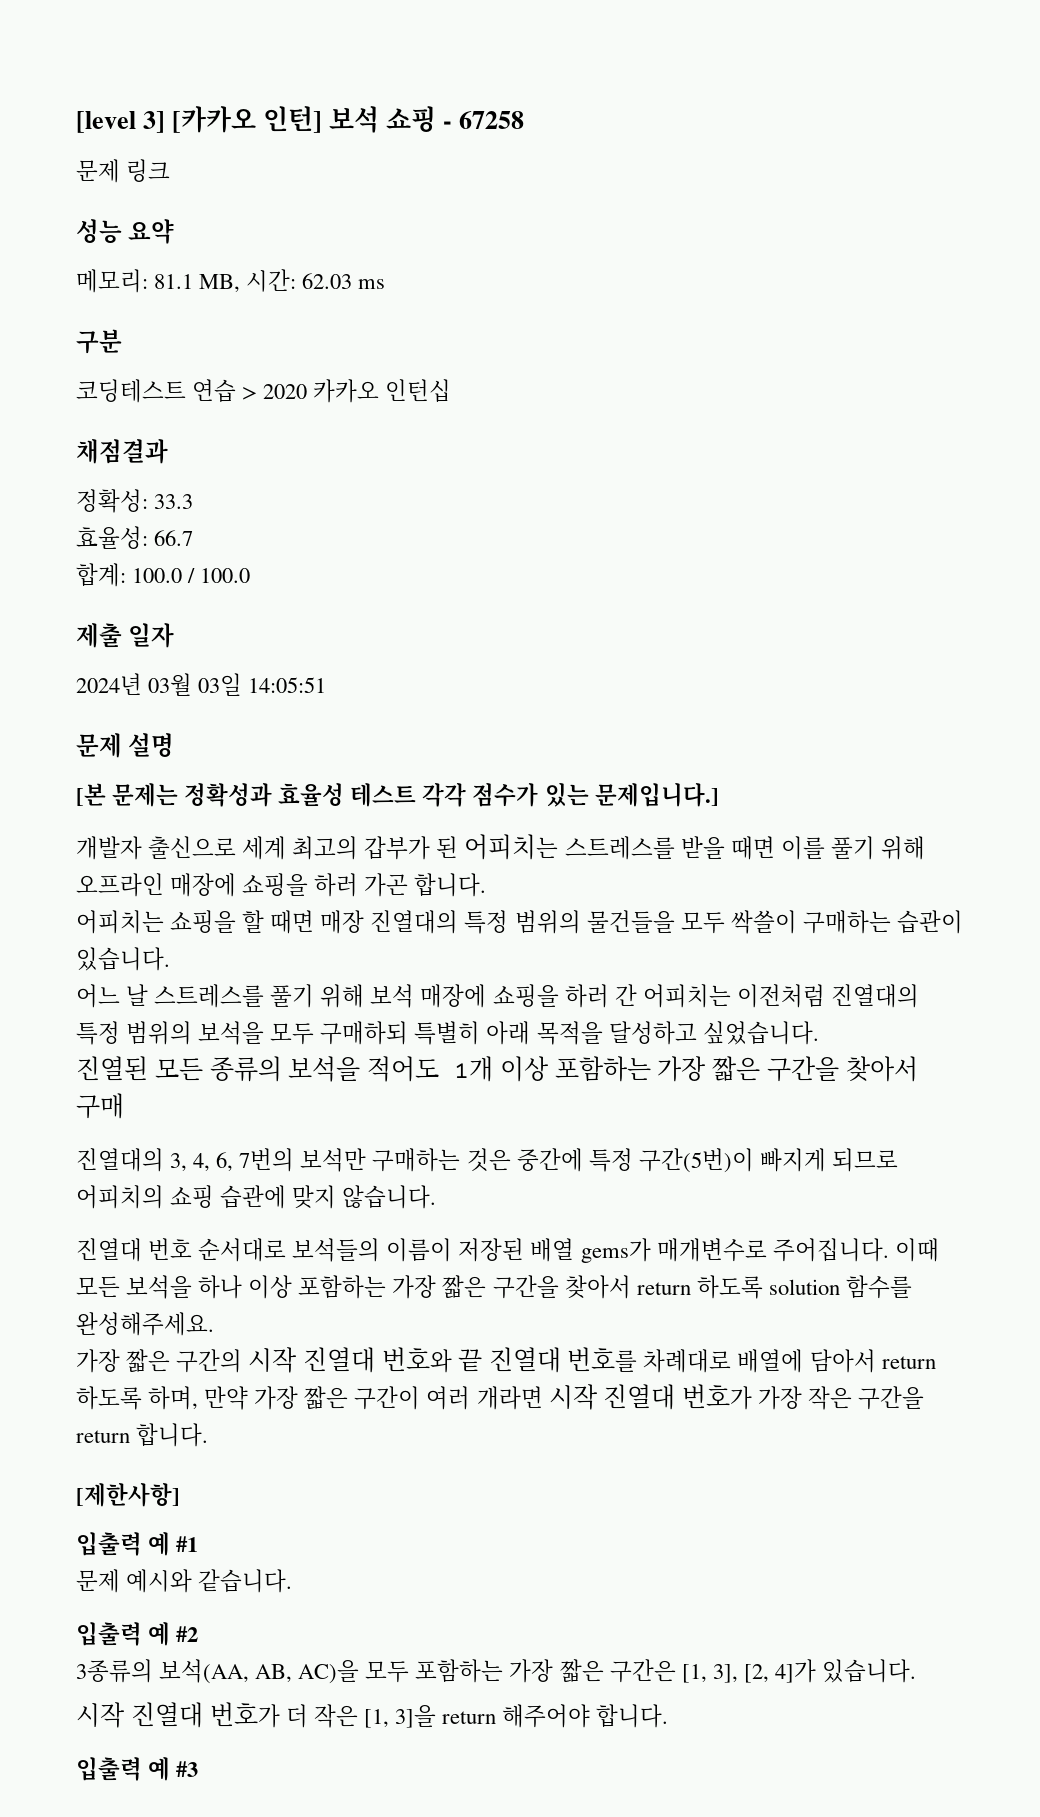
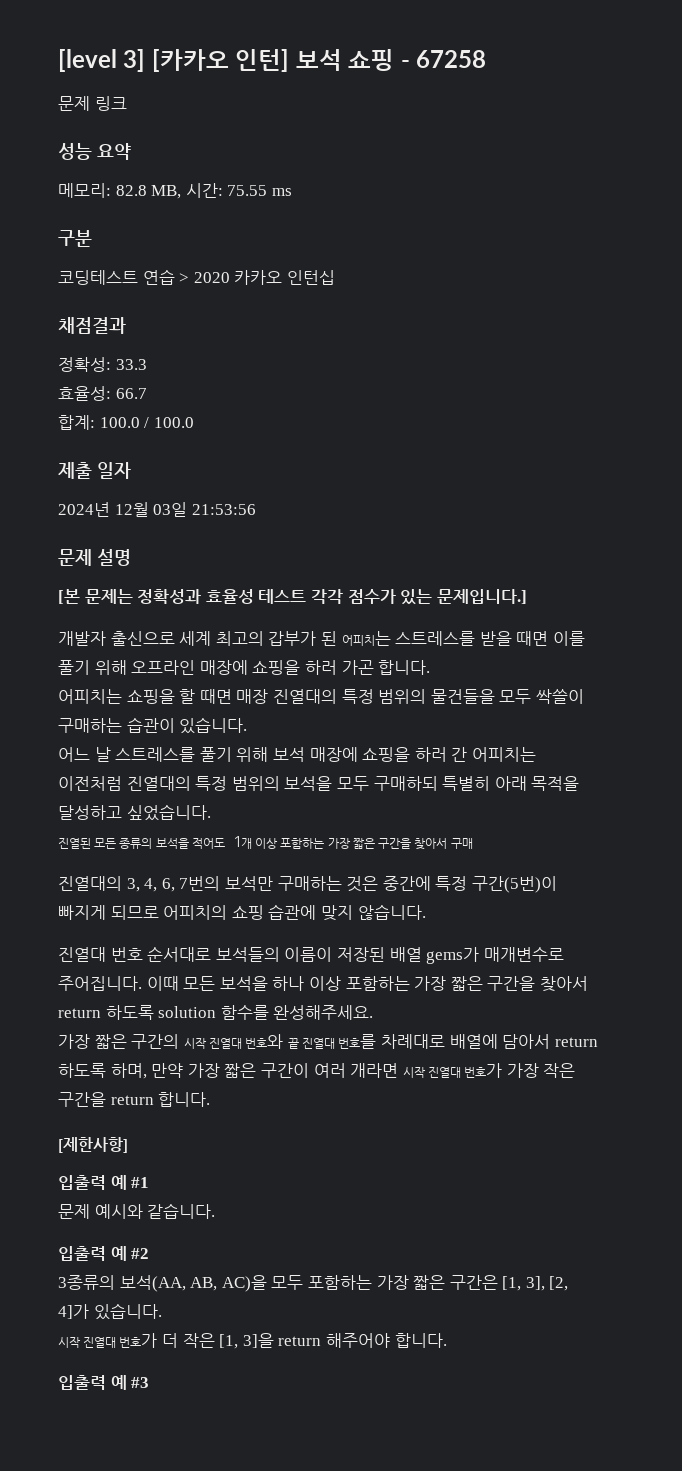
- 메모리: 81.1 MB, 시간: 62.03 ms
+ 메모리: 82.8 MB, 시간: 75.55 ms
- 2024년 03월 03일 14:05:51
+ 2024년 12월 03일 21:53:56

